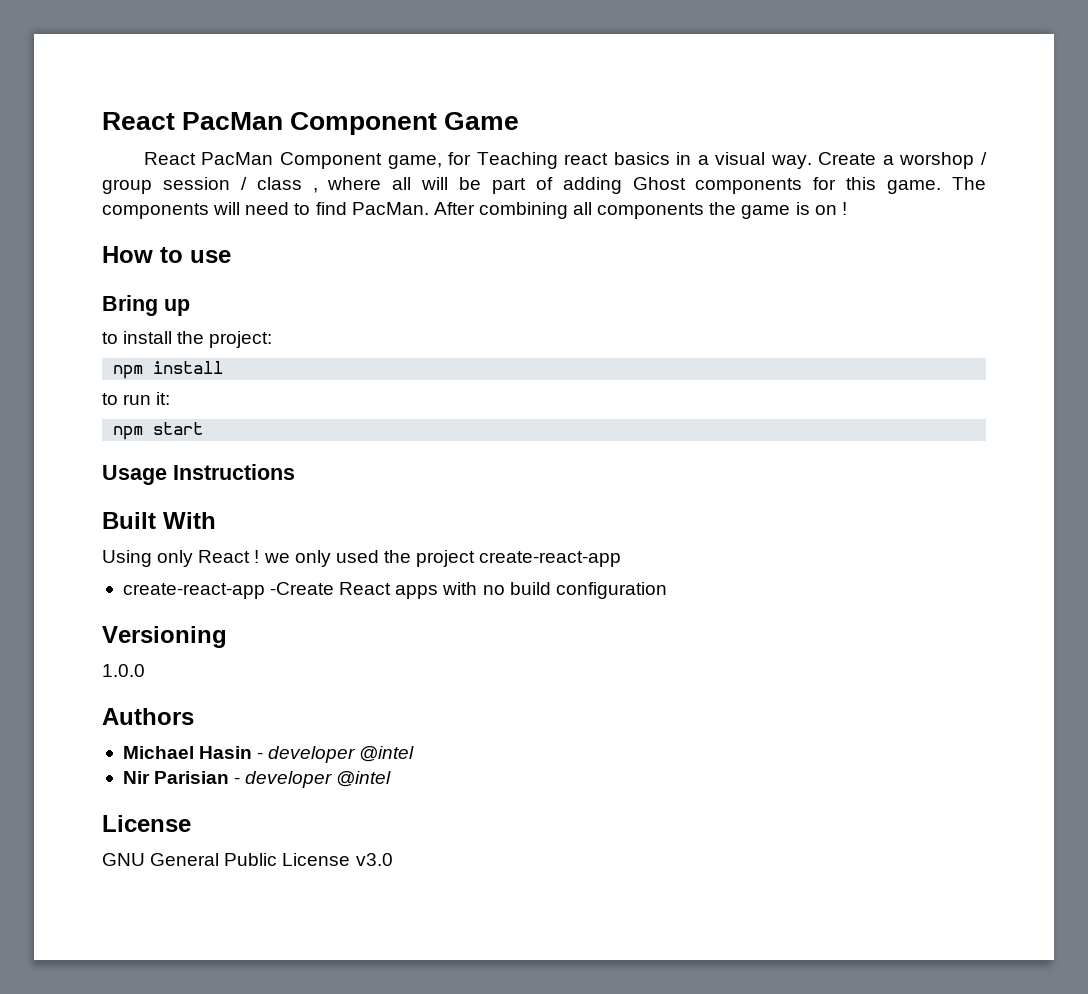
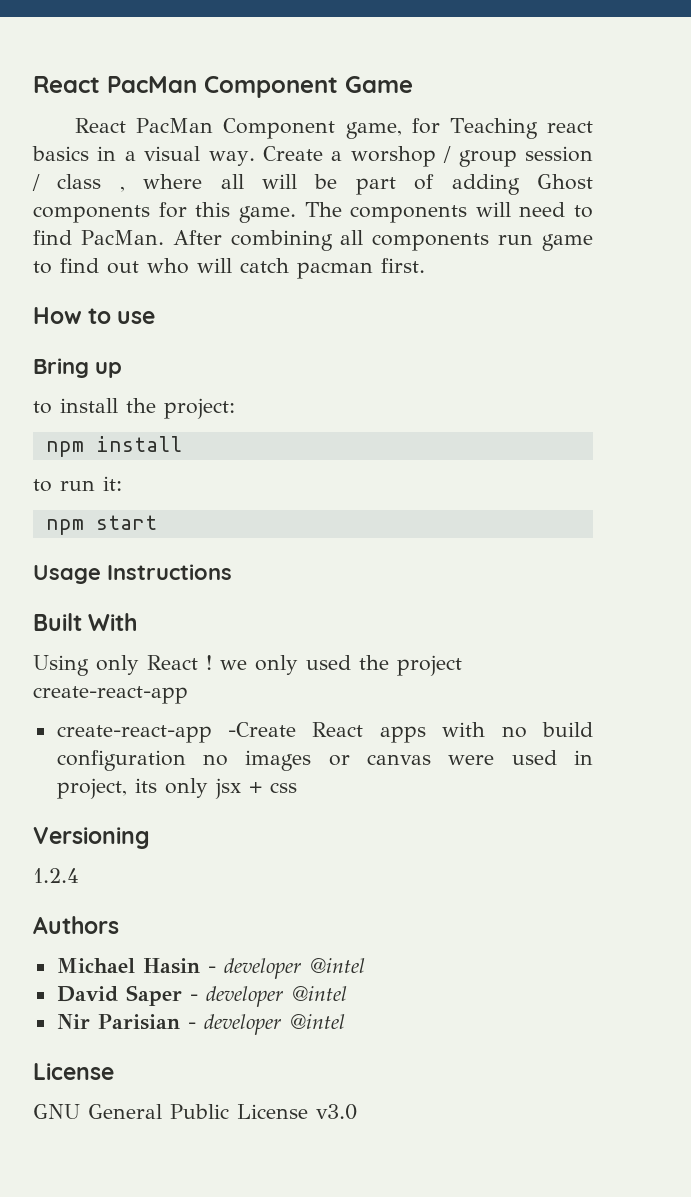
- After combining all components the game is on !
+ After combining all components run game to find out who will catch pacman first.
- create-react-app -Create React apps with no build configuration
+ create-react-app -Create React apps with no build configuration no images or canvas were used in project, its only jsx + css
- 1.0.0
+ 1.2.4
+ David Saper - developer @intel

